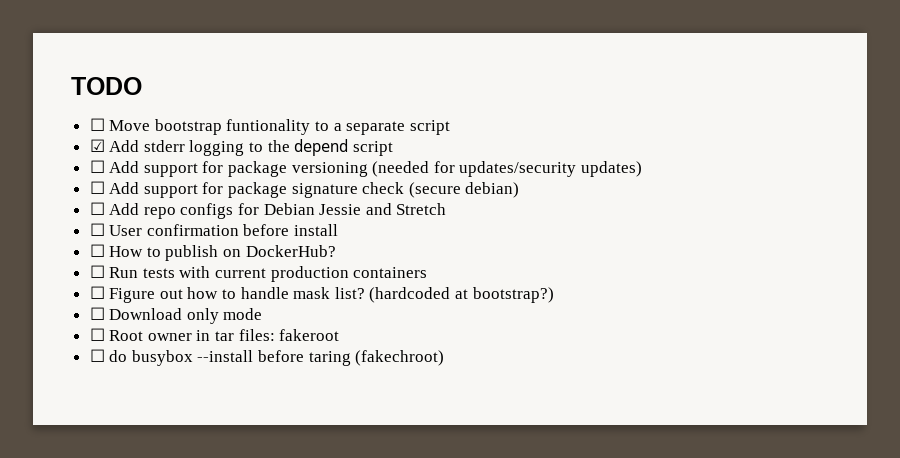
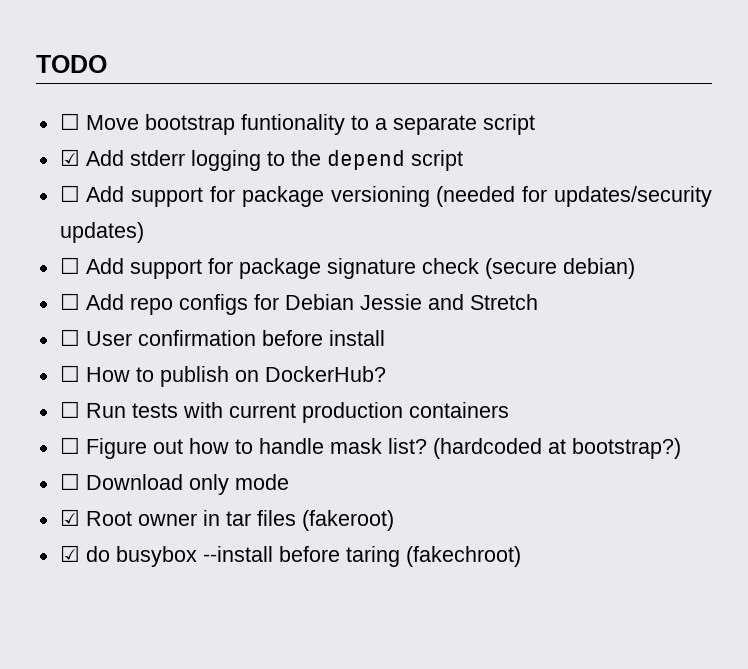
- ☐ Root owner in tar files: fakeroot
- ☐ do busybox --install before taring (fakechroot)
+ ☑ Root owner in tar files (fakeroot)
+ ☑ do busybox --install before taring (fakechroot)

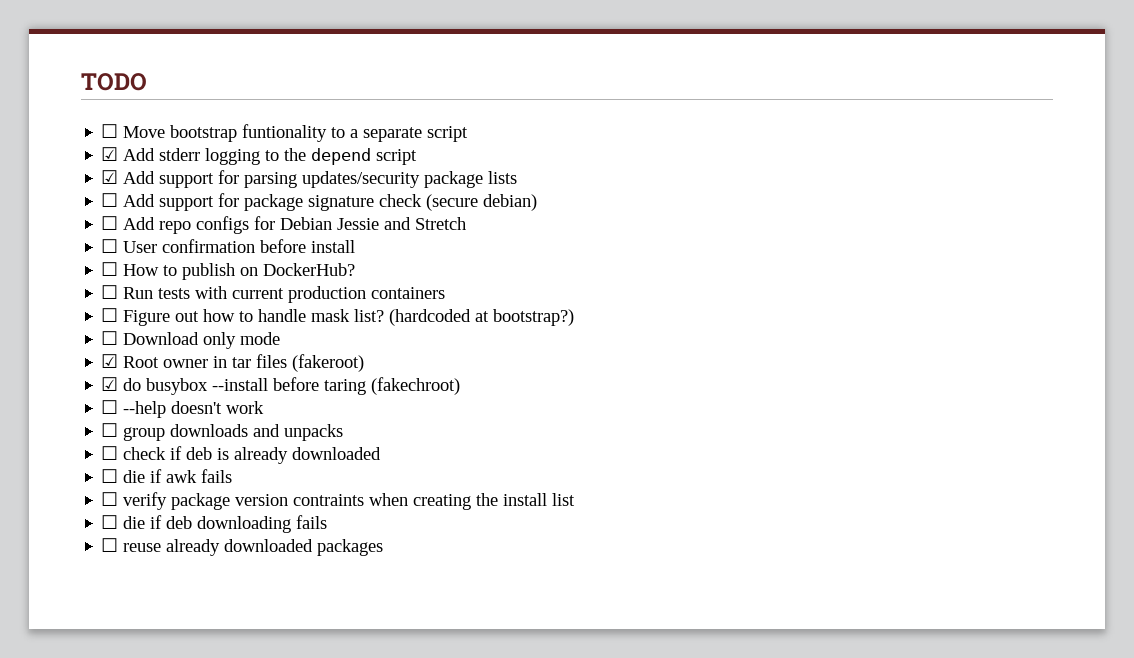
- ☐ Add support for package versioning (needed for updates/security updates)
+ ☑ Add support for parsing updates/security package lists
+ ☐ --help doesn't work
+ ☐ group downloads and unpacks
+ ☐ check if deb is already downloaded
+ ☐ die if awk fails
+ ☐ verify package version contraints when creating the install list
+ ☐ die if deb downloading fails
+ ☐ reuse already downloaded packages

